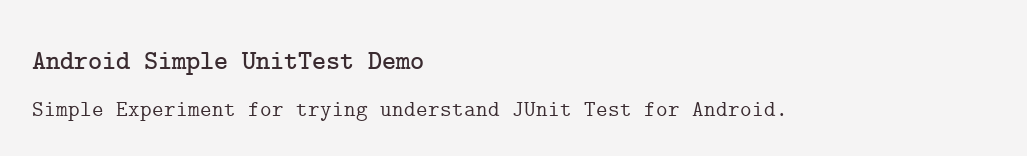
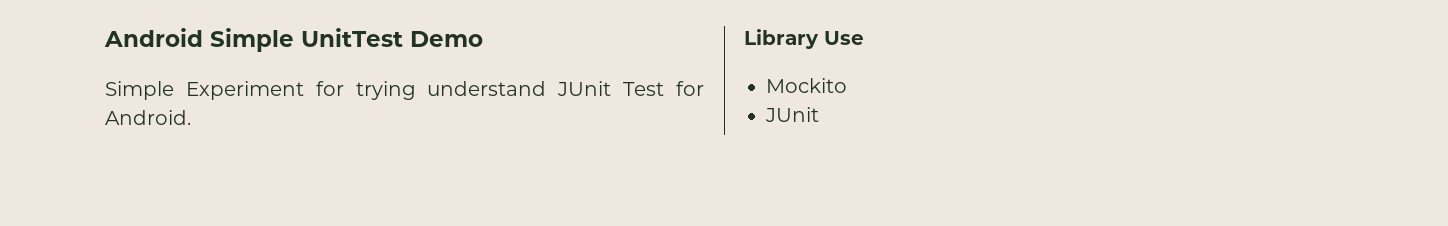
+ Library Use
+ Mockito
+ JUnit

